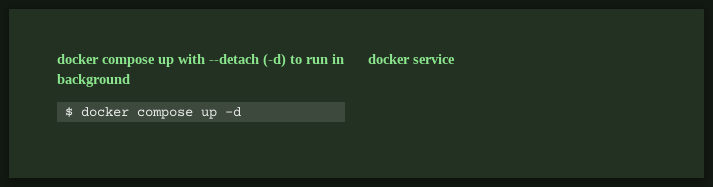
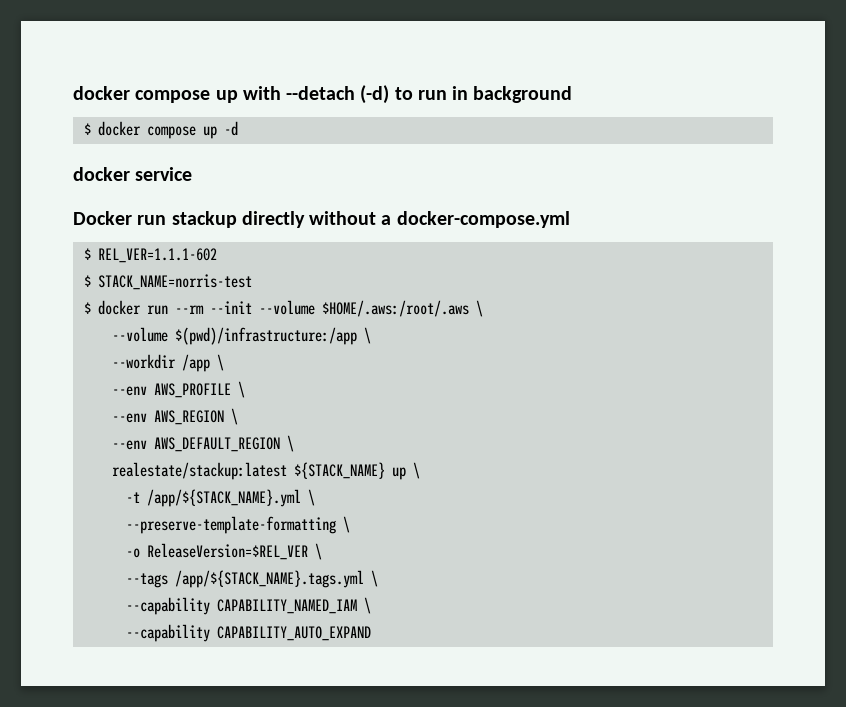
+ Docker run stackup directly without a docker-compose.yml
+ $ REL_VER=1.1.1-602
+ $ STACK_NAME=norris-test
+ $ docker run --rm --init --volume $HOME/.aws:/root/.aws \
+ --volume $(pwd)/infrastructure:/app \
+ --workdir /app \
+ --env AWS_PROFILE \
+ --env AWS_REGION \
+ --env AWS_DEFAULT_REGION \
+ realestate/stackup:latest ${STACK_NAME} up \
+ -t /app/${STACK_NAME}.yml \
+ --preserve-template-formatting \
+ -o ReleaseVersion=$REL_VER \
+ --tags /app/${STACK_NAME}.tags.yml \
+ --capability CAPABILITY_NAMED_IAM \
+ --capability CAPABILITY_AUTO_EXPAND

